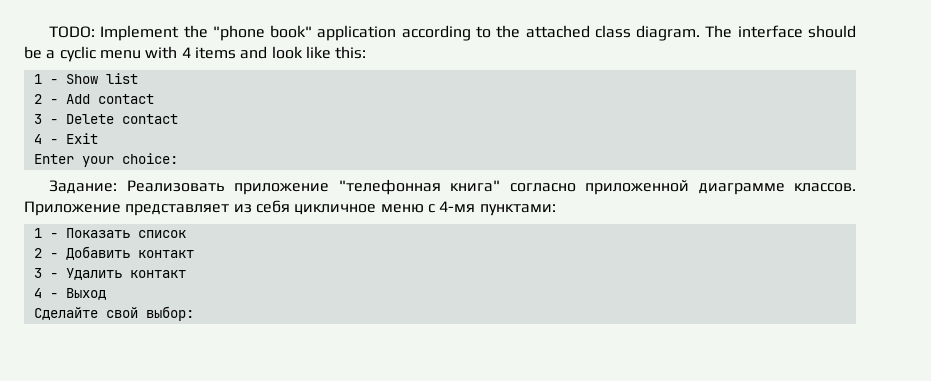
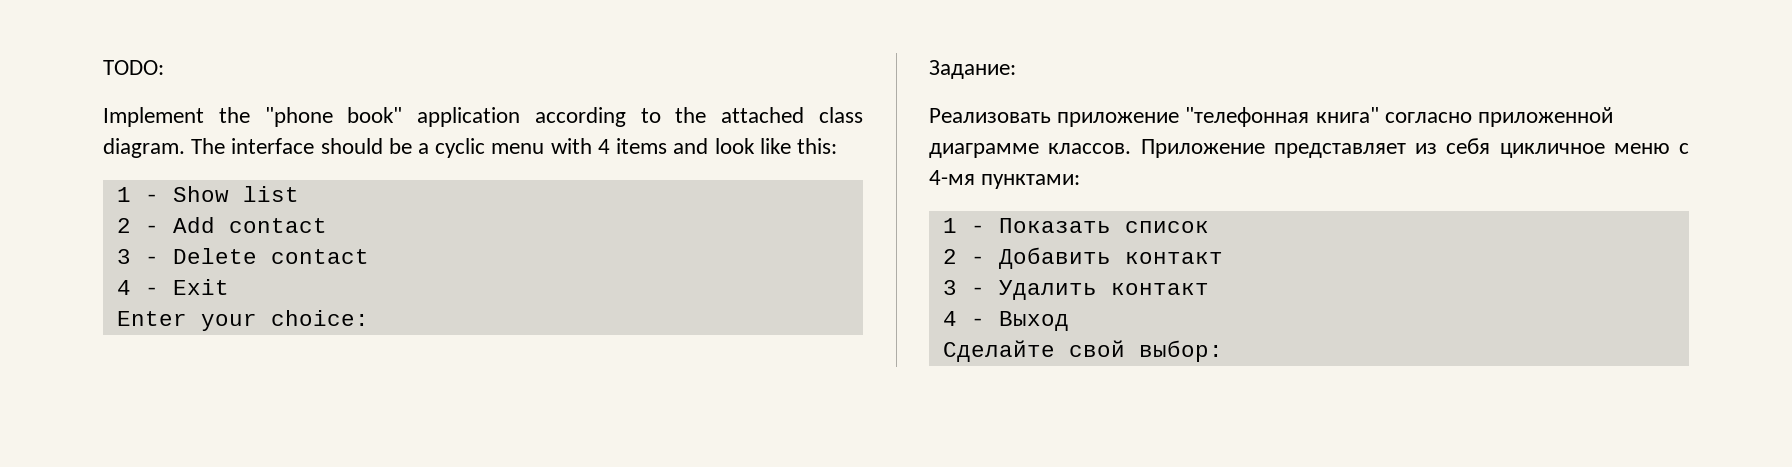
- TODO: Implement the "phone book" application according to the attached class diagram.
+ TODO:
+ Implement the "phone book" application according to the attached class diagram.
- Задание: Реализовать приложение "телефонная книга" согласно приложенной диаграмме классов.
+ Задание:
+ Реализовать приложение "телефонная книга" согласно приложенной диаграмме классов.

